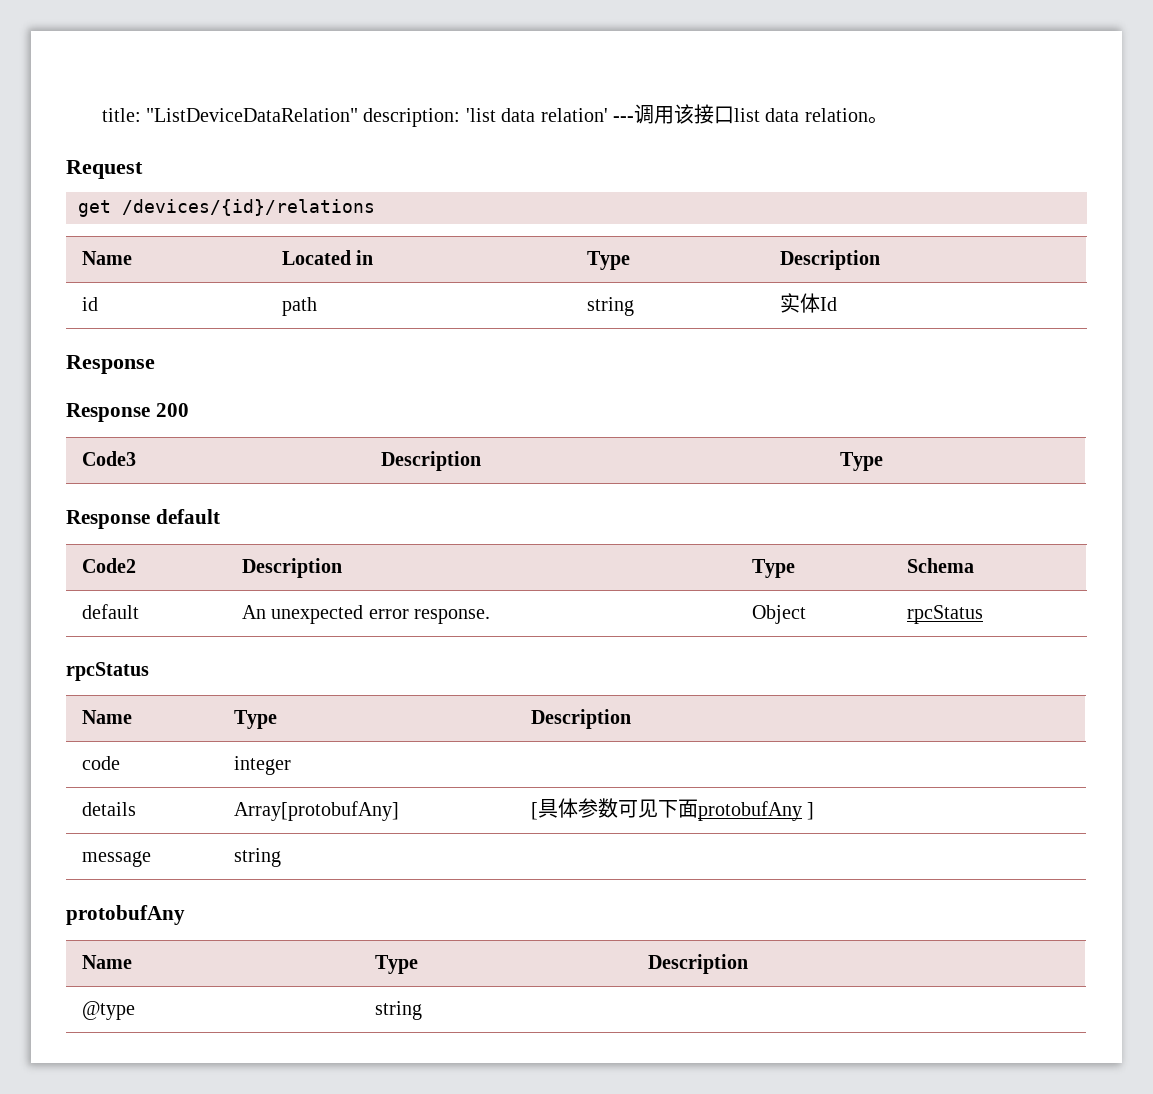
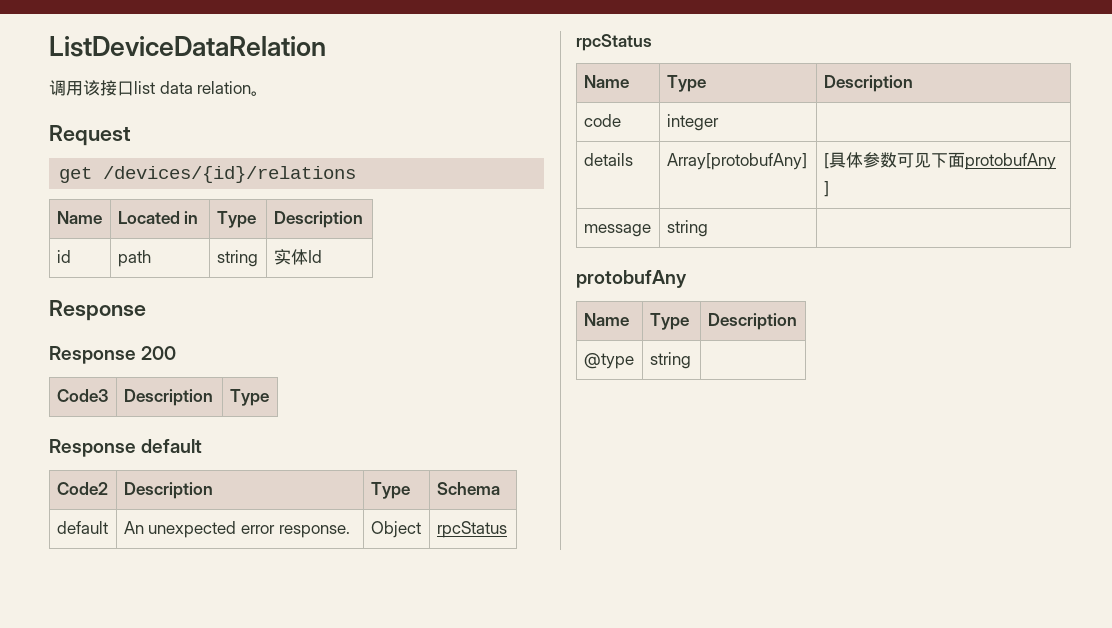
- title: "ListDeviceDataRelation" description: 'list data relation' ---调用该接口list data relation。
+ ListDeviceDataRelation
+ 调用该接口list data relation。

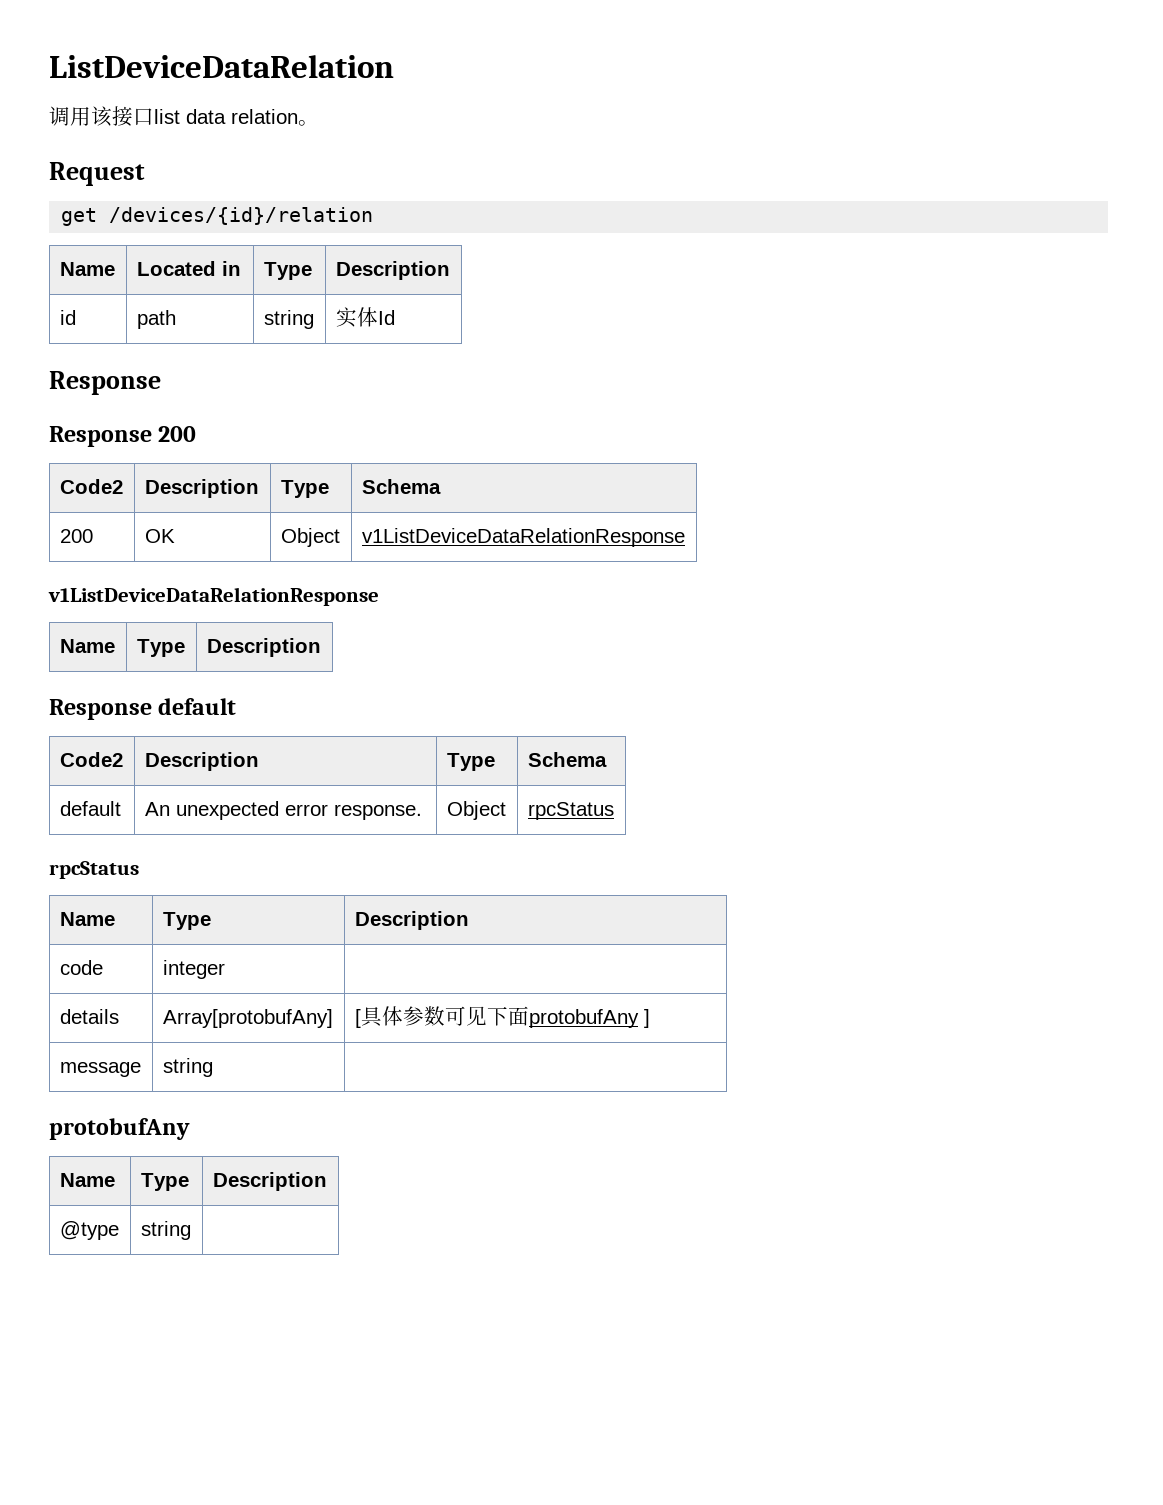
- get /devices/{id}/relations
+ get /devices/{id}/relation
  Response 200
- Code3 | Description | Type
+ Code2 | Description | Type | Schema
+ 200 | OK | Object | v1ListDeviceDataRelationResponse
+ v1ListDeviceDataRelationResponse
+ Name | Type | Description

